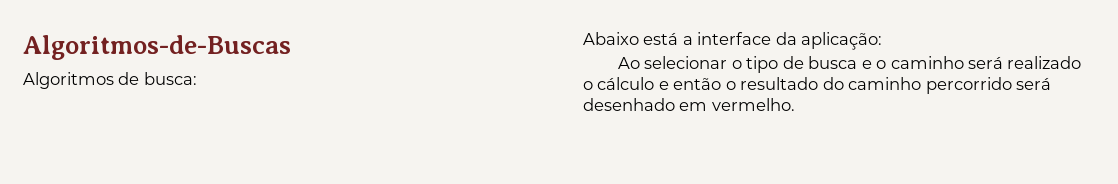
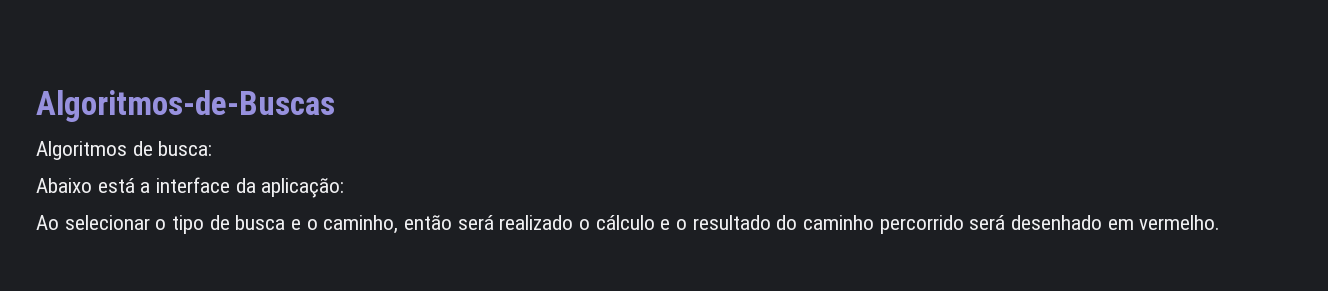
- Ao selecionar o tipo de busca e o caminho será realizado o cálculo e então o resultado do caminho percorrido será desenhado em vermelho.
+ Ao selecionar o tipo de busca e o caminho, então será realizado o cálculo e o resultado do caminho percorrido será desenhado em vermelho.

